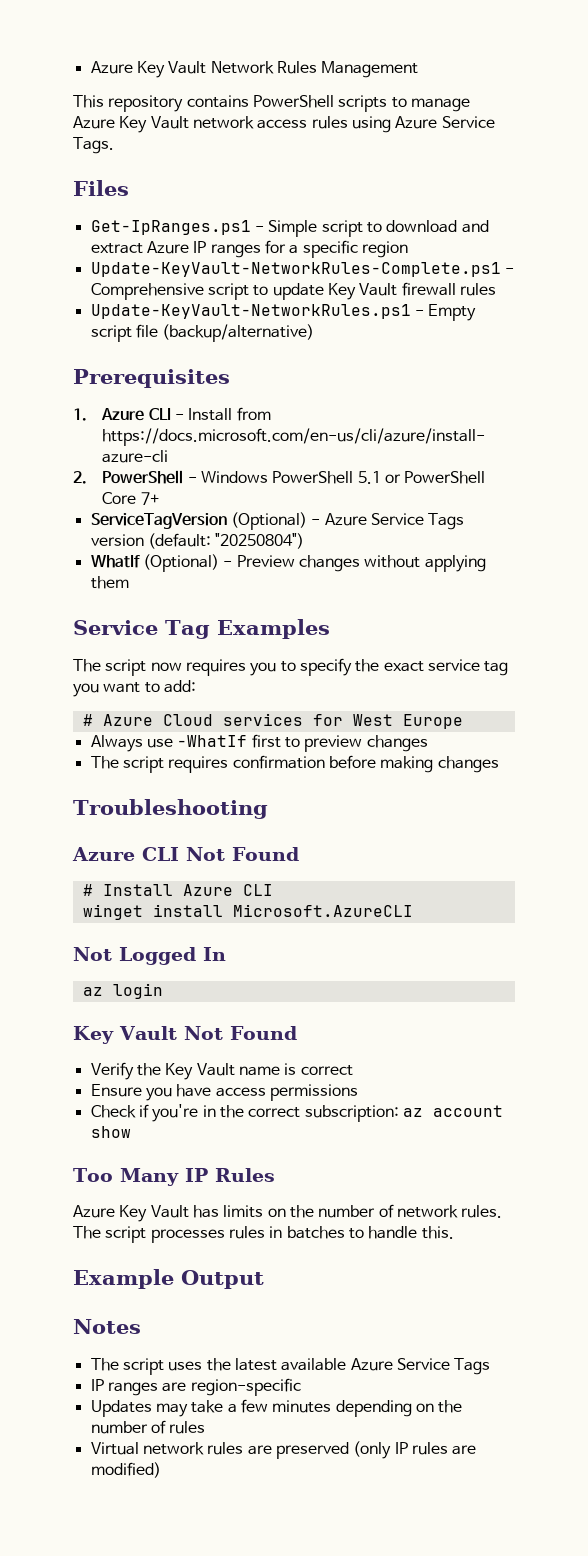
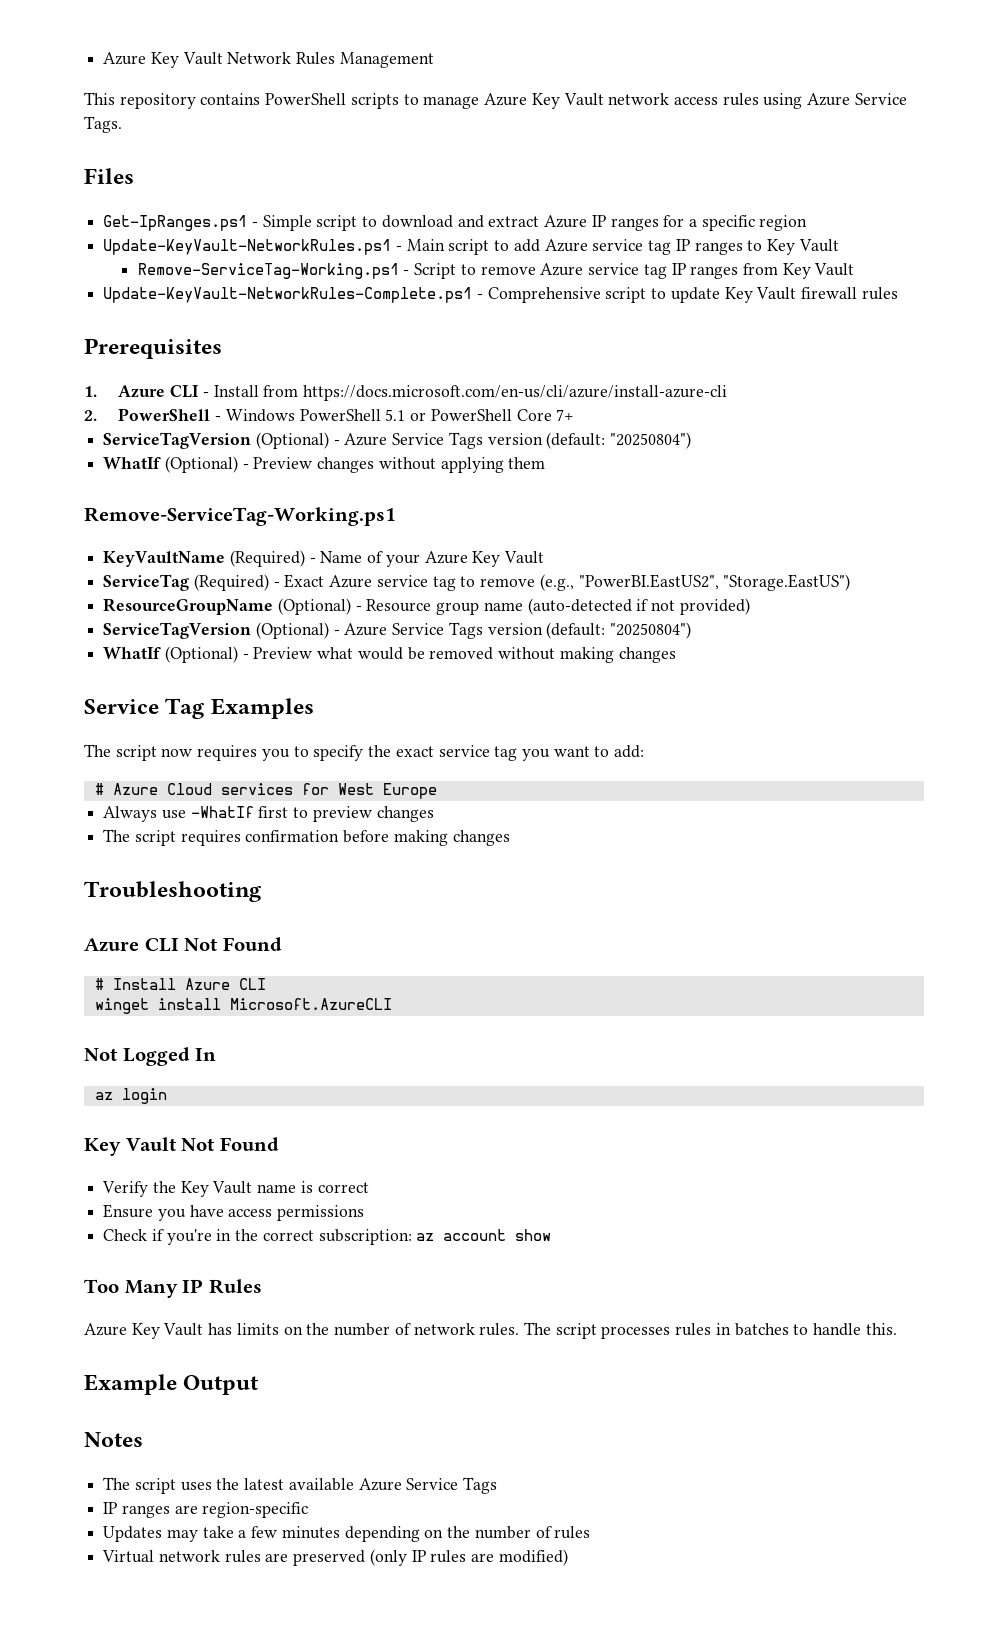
+ Update-KeyVault-NetworkRules.ps1 - Main script to add Azure service tag IP ranges to Key Vault
+ Remove-ServiceTag-Working.ps1 - Script to remove Azure service tag IP ranges from Key Vault
- Update-KeyVault-NetworkRules.ps1 - Empty script file (backup/alternative)
  WhatIf (Optional) - Preview changes without applying them
+ Remove-ServiceTag-Working.ps1
+ KeyVaultName (Required) - Name of your Azure Key Vault
+ ServiceTag (Required) - Exact Azure service tag to remove (e.g., "PowerBI.EastUS2", "Storage.EastUS")
+ ResourceGroupName (Optional) - Resource group name (auto-detected if not provided)
+ ServiceTagVersion (Optional) - Azure Service Tags version (default: "20250804")
+ WhatIf (Optional) - Preview what would be removed without making changes

